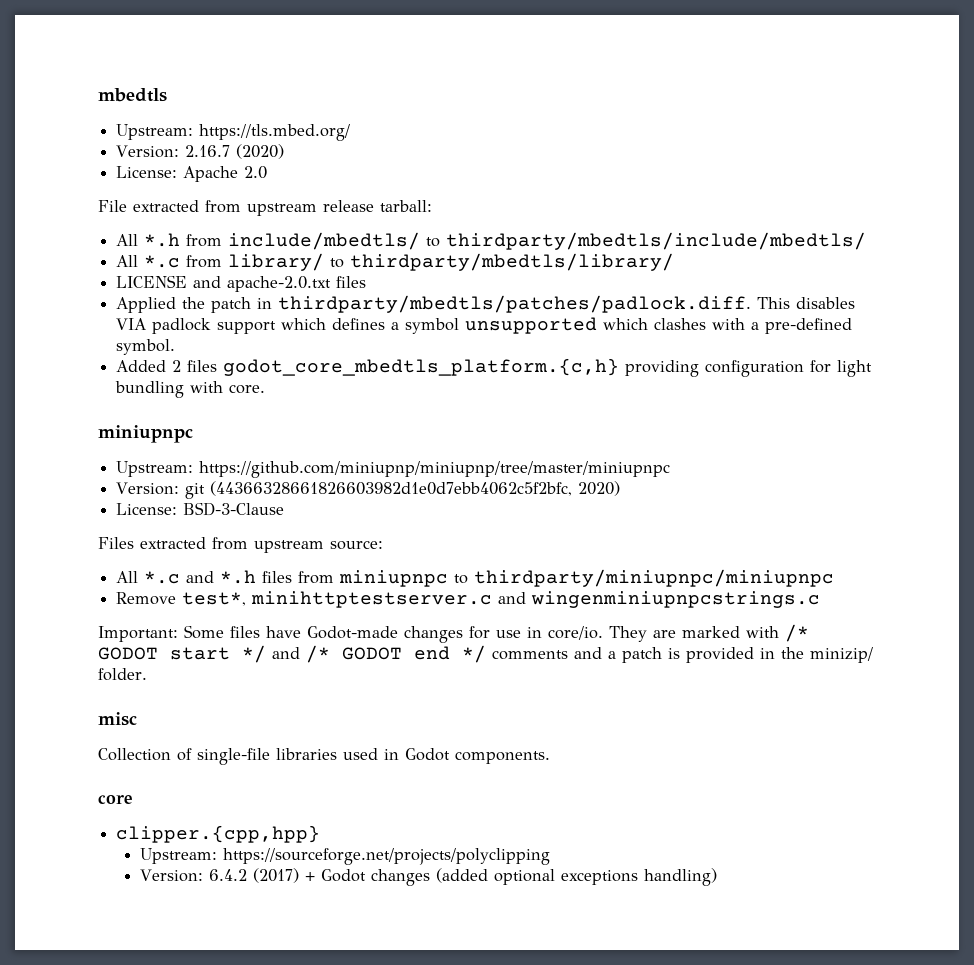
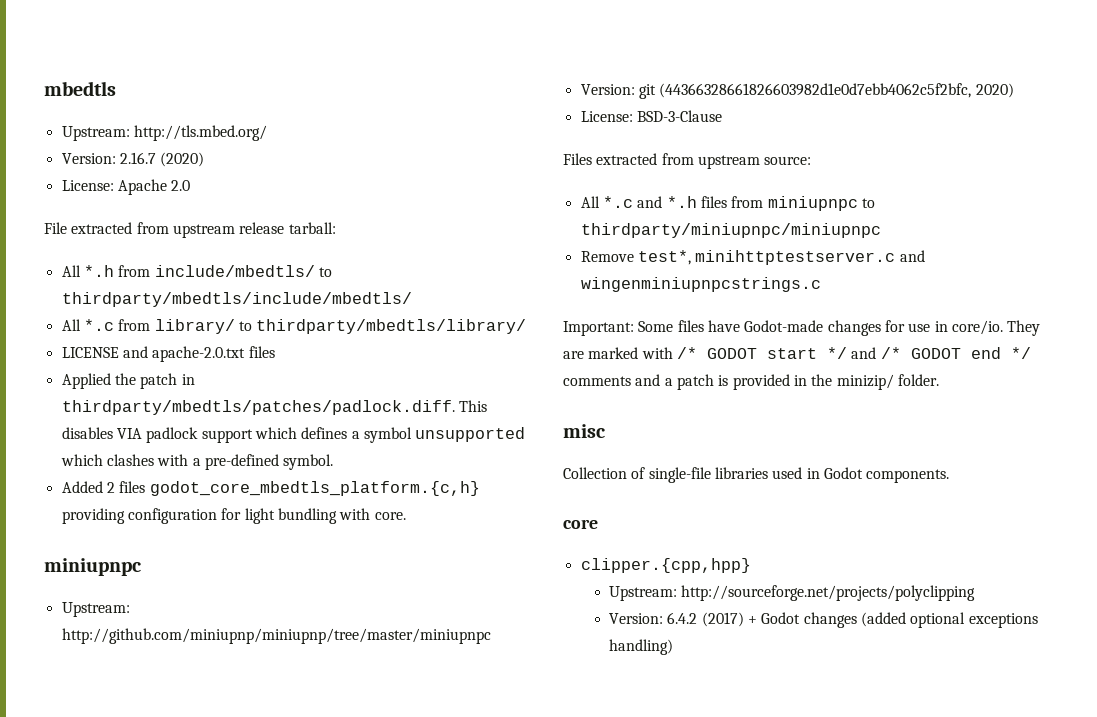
- Upstream: https://tls.mbed.org/
+ Upstream: http://tls.mbed.org/
- Upstream: https://github.com/miniupnp/miniupnp/tree/master/miniupnpc
+ Upstream: http://github.com/miniupnp/miniupnp/tree/master/miniupnpc
- Upstream: https://sourceforge.net/projects/polyclipping
+ Upstream: http://sourceforge.net/projects/polyclipping

